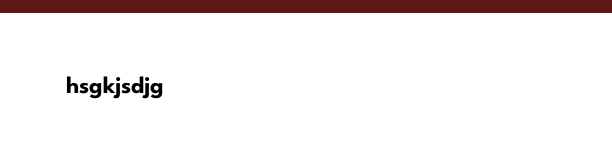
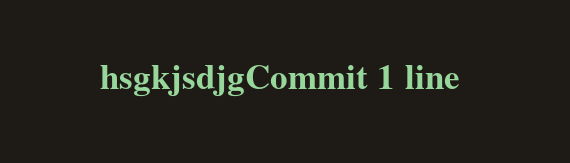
- hsgkjsdjg
+ hsgkjsdjgCommit 1 line

